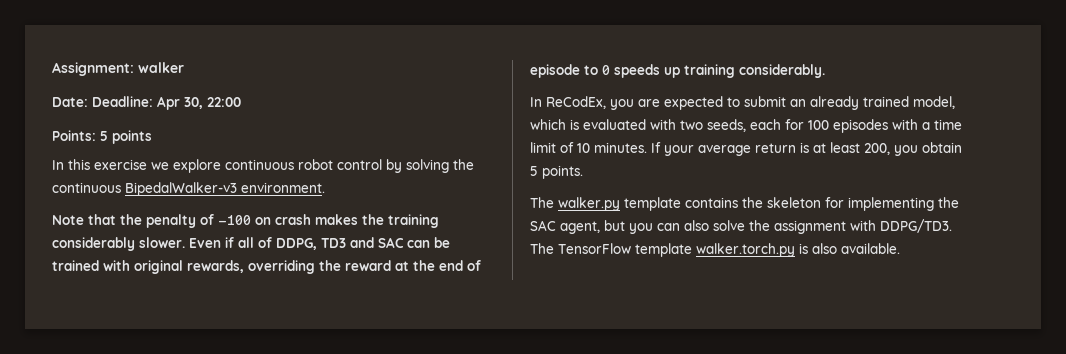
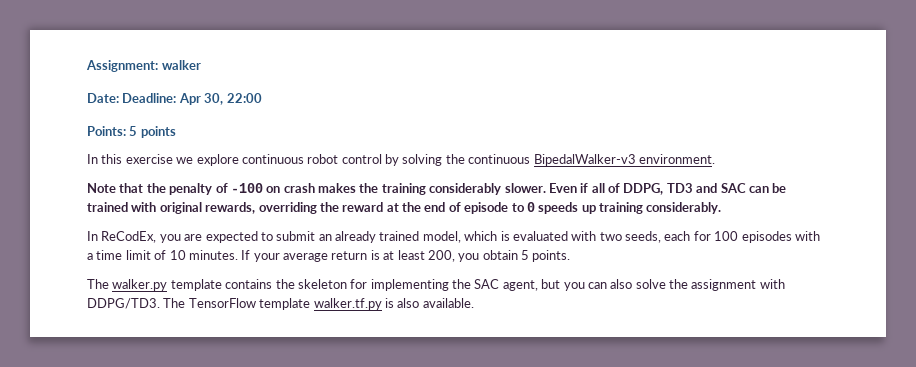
- The TensorFlow template walker.torch.py is also available.
+ The TensorFlow template walker.tf.py is also available.

